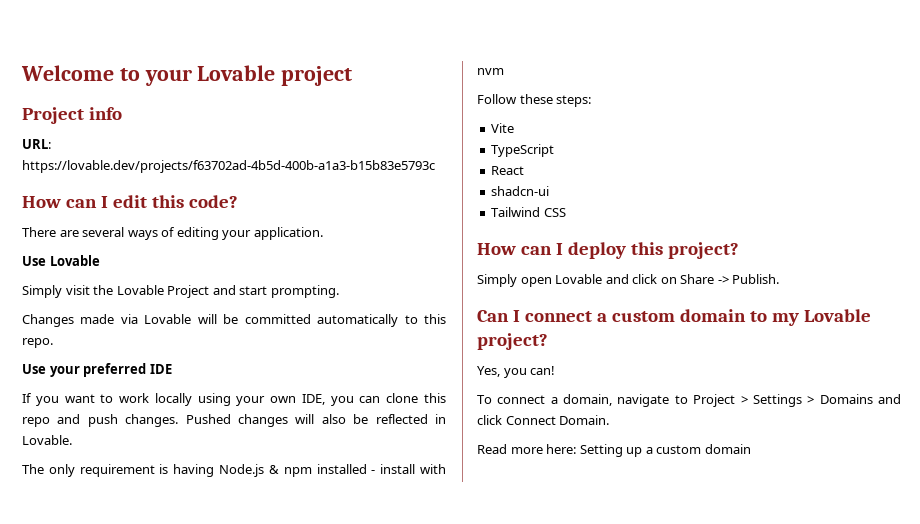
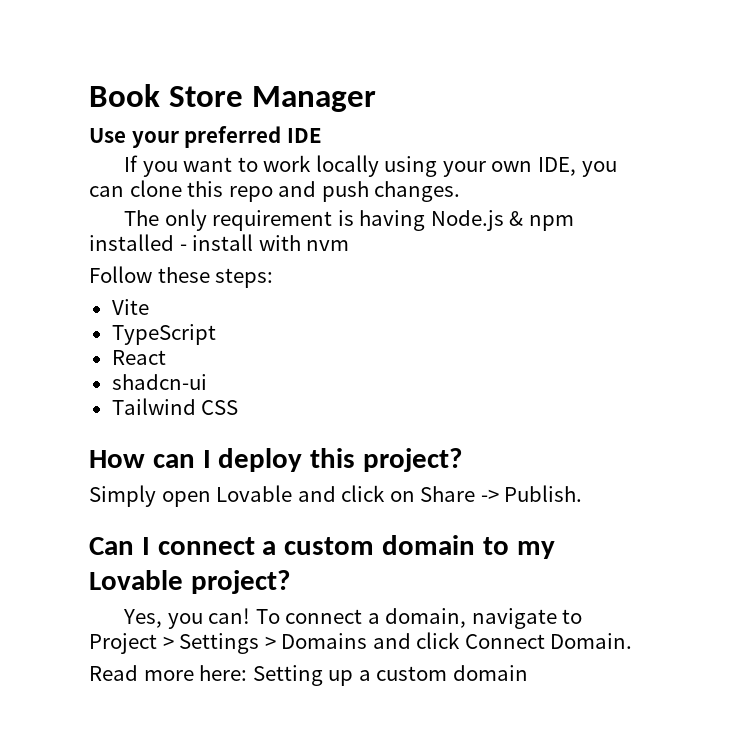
- Welcome to your Lovable project
- Project info
- URL: https://lovable.dev/projects/f63702ad-4b5d-400b-a1a3-b15b83e5793c
- How can I edit this code?
- There are several ways of editing your application.
- Use Lovable
- Simply visit the Lovable Project and start prompting.
- Changes made via Lovable will be committed automatically to this repo.
+ Book Store Manager
- Pushed changes will also be reflected in Lovable.
- Yes, you can!
- To connect a domain, navigate to Project > Settings > Domains and click Connect Domain.
+ Yes, you can! To connect a domain, navigate to Project > Settings > Domains and click Connect Domain.

